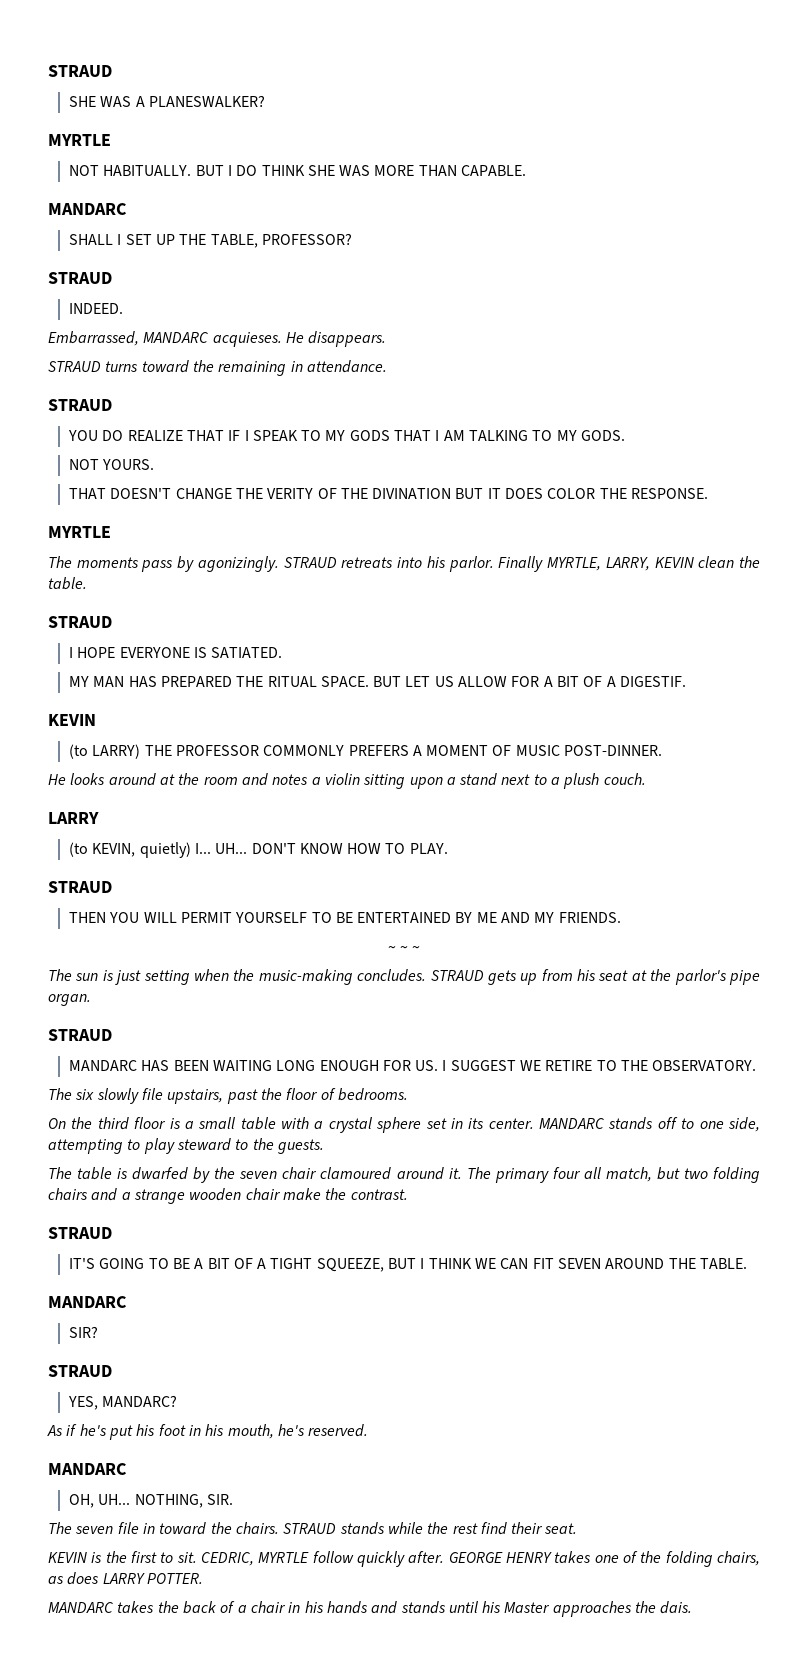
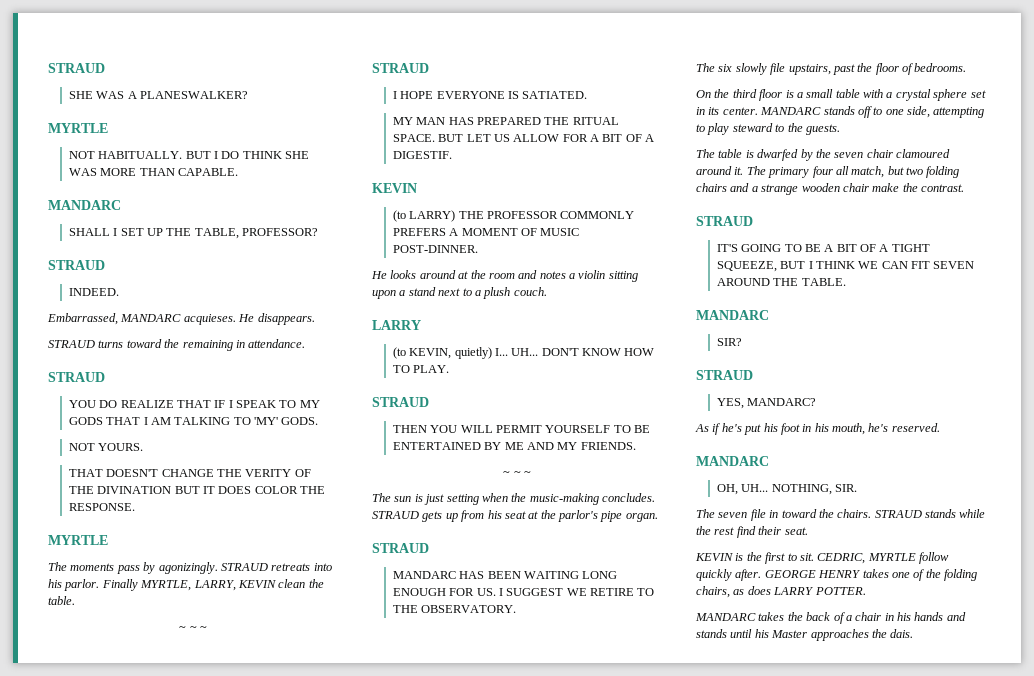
- YOU DO REALIZE THAT IF I SPEAK TO MY GODS THAT I AM TALKING TO MY GODS.
+ YOU DO REALIZE THAT IF I SPEAK TO MY GODS THAT I AM TALKING TO 'MY' GODS.
  Finally MYRTLE, LARRY, KEVIN clean the table.
+ ~ ~ ~

